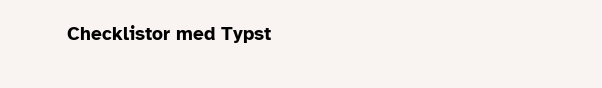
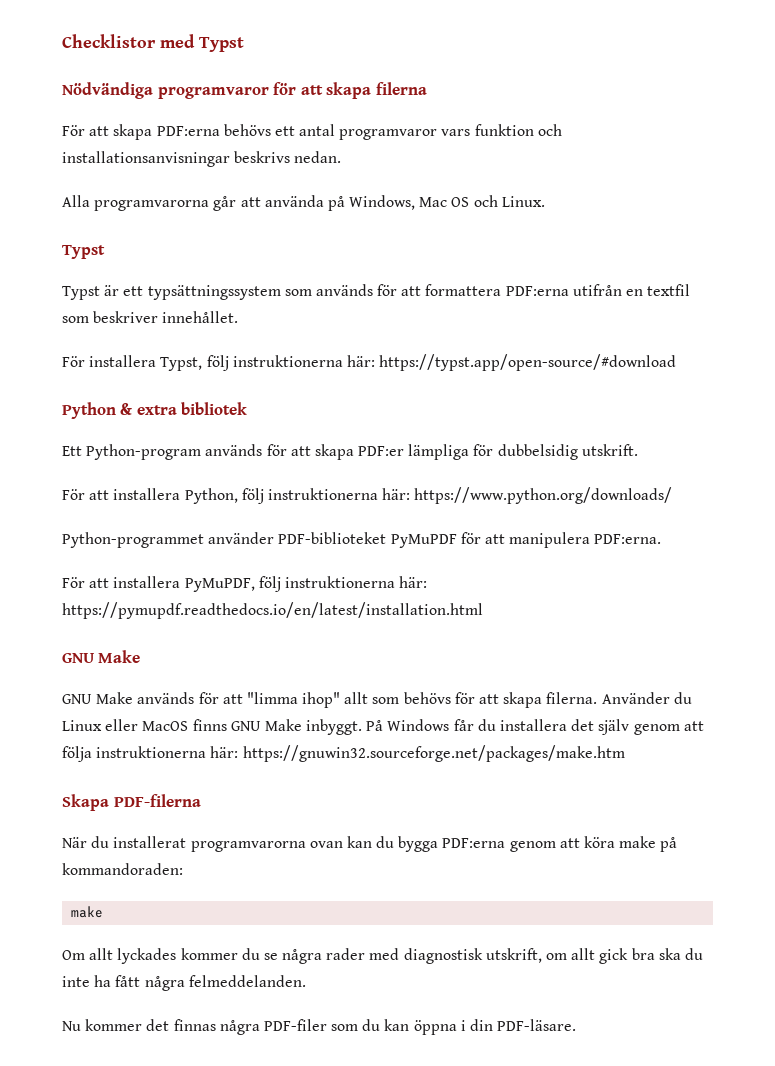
+ Nödvändiga programvaror för att skapa filerna
+ För att skapa PDF:erna behövs ett antal programvaror vars funktion och installationsanvisningar beskrivs nedan.
+ Alla programvarorna går att använda på Windows, Mac OS och Linux.
+ Typst
+ Typst är ett typsättningssystem som används för att formattera PDF:erna utifrån en textfil som beskriver innehållet.
+ För installera Typst, följ instruktionerna här: https://typst.app/open-source/#download
+ Python & extra bibliotek
+ Ett Python-program används för att skapa PDF:er lämpliga för dubbelsidig utskrift.
+ För att installera Python, följ instruktionerna här: https://www.python.org/downloads/
+ Python-programmet använder PDF-biblioteket PyMuPDF för att manipulera PDF:erna.
+ För att installera PyMuPDF, följ instruktionerna här: https://pymupdf.readthedocs.io/en/latest/installation.html
+ GNU Make
+ GNU Make används för att "limma ihop" allt som behövs för att skapa filerna. Använder du Linux eller MacOS finns GNU Make inbyggt. På Windows får du installera det själv genom att följa instruktionerna här: https://gnuwin32.sourceforge.net/packages/make.htm
+ Skapa PDF-filerna
+ När du installerat programvarorna ovan kan du bygga PDF:erna genom att köra make på kommandoraden:
+ make
+ Om allt lyckades kommer du se några rader med diagnostisk utskrift, om allt gick bra ska du inte ha fått några felmeddelanden.
+ Nu kommer det finnas några PDF-filer som du kan öppna i din PDF-läsare.

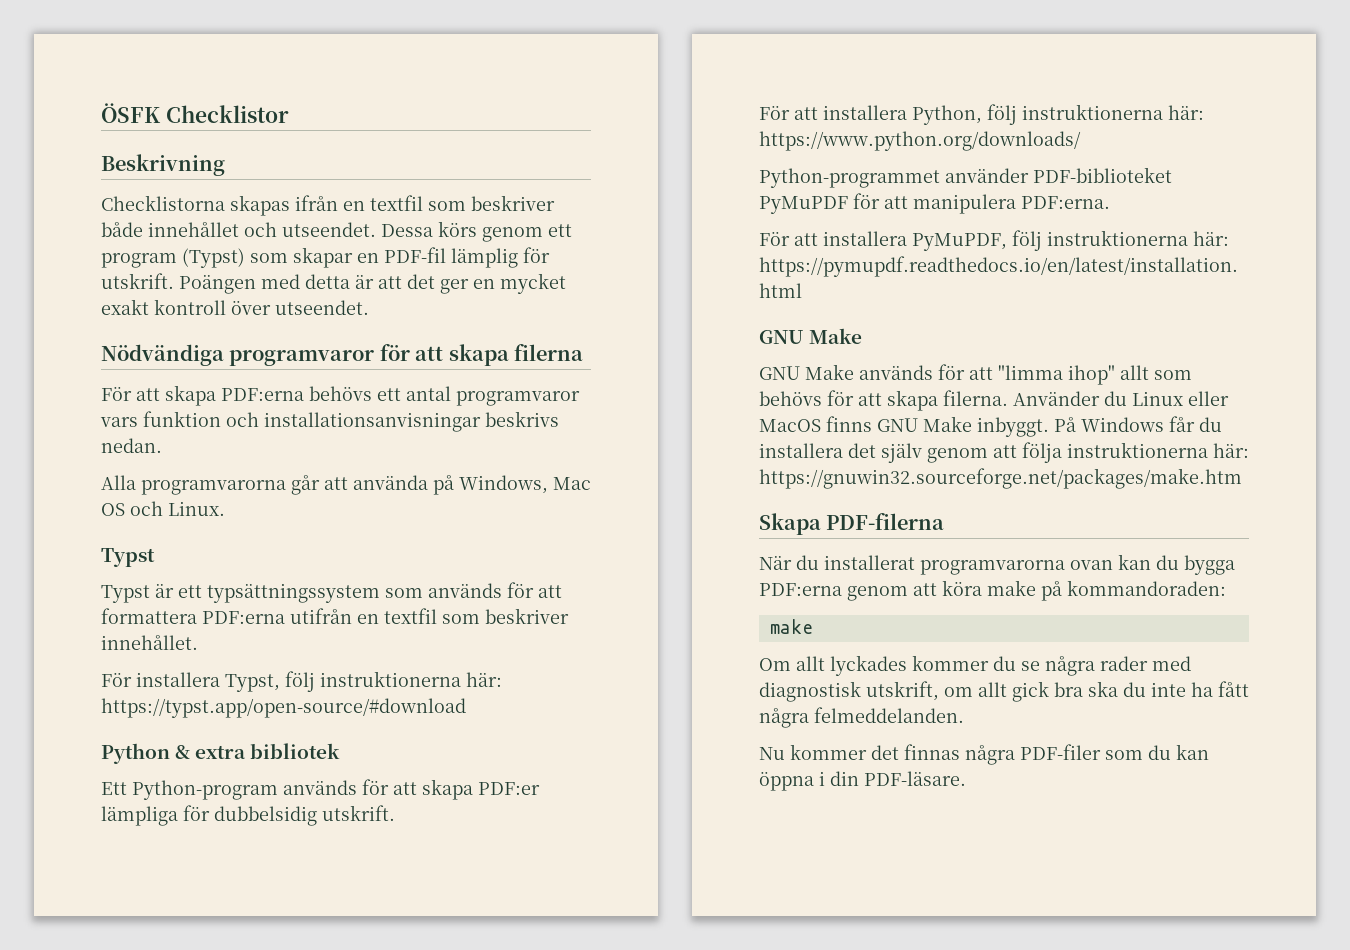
- Checklistor med Typst
+ ÖSFK Checklistor
+ Beskrivning
+ Checklistorna skapas ifrån en textfil som beskriver både innehållet och utseendet. Dessa körs genom ett program (Typst) som skapar en PDF-fil lämplig för utskrift. Poängen med detta är att det ger en mycket exakt kontroll över utseendet.

